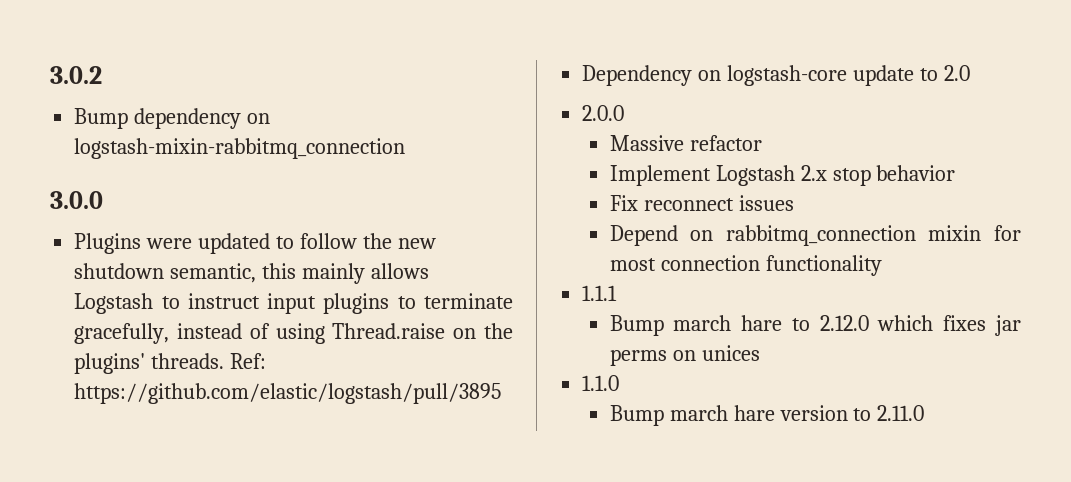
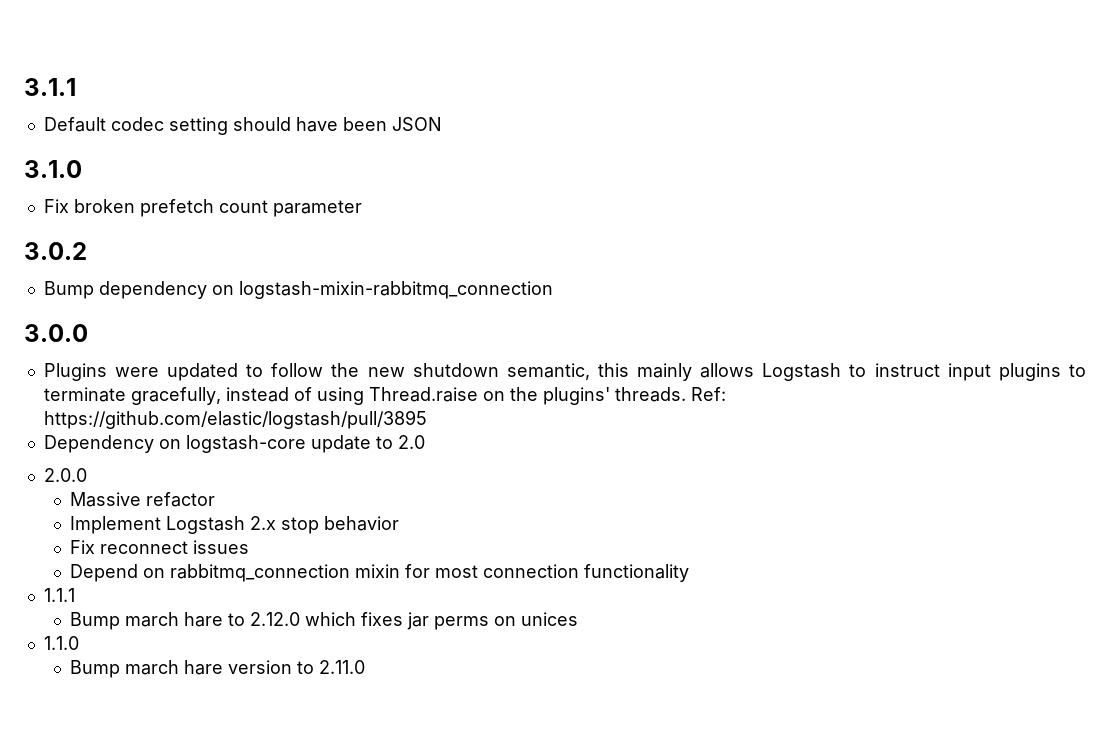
+ 3.1.1
+ Default codec setting should have been JSON
+ 3.1.0
+ Fix broken prefetch count parameter

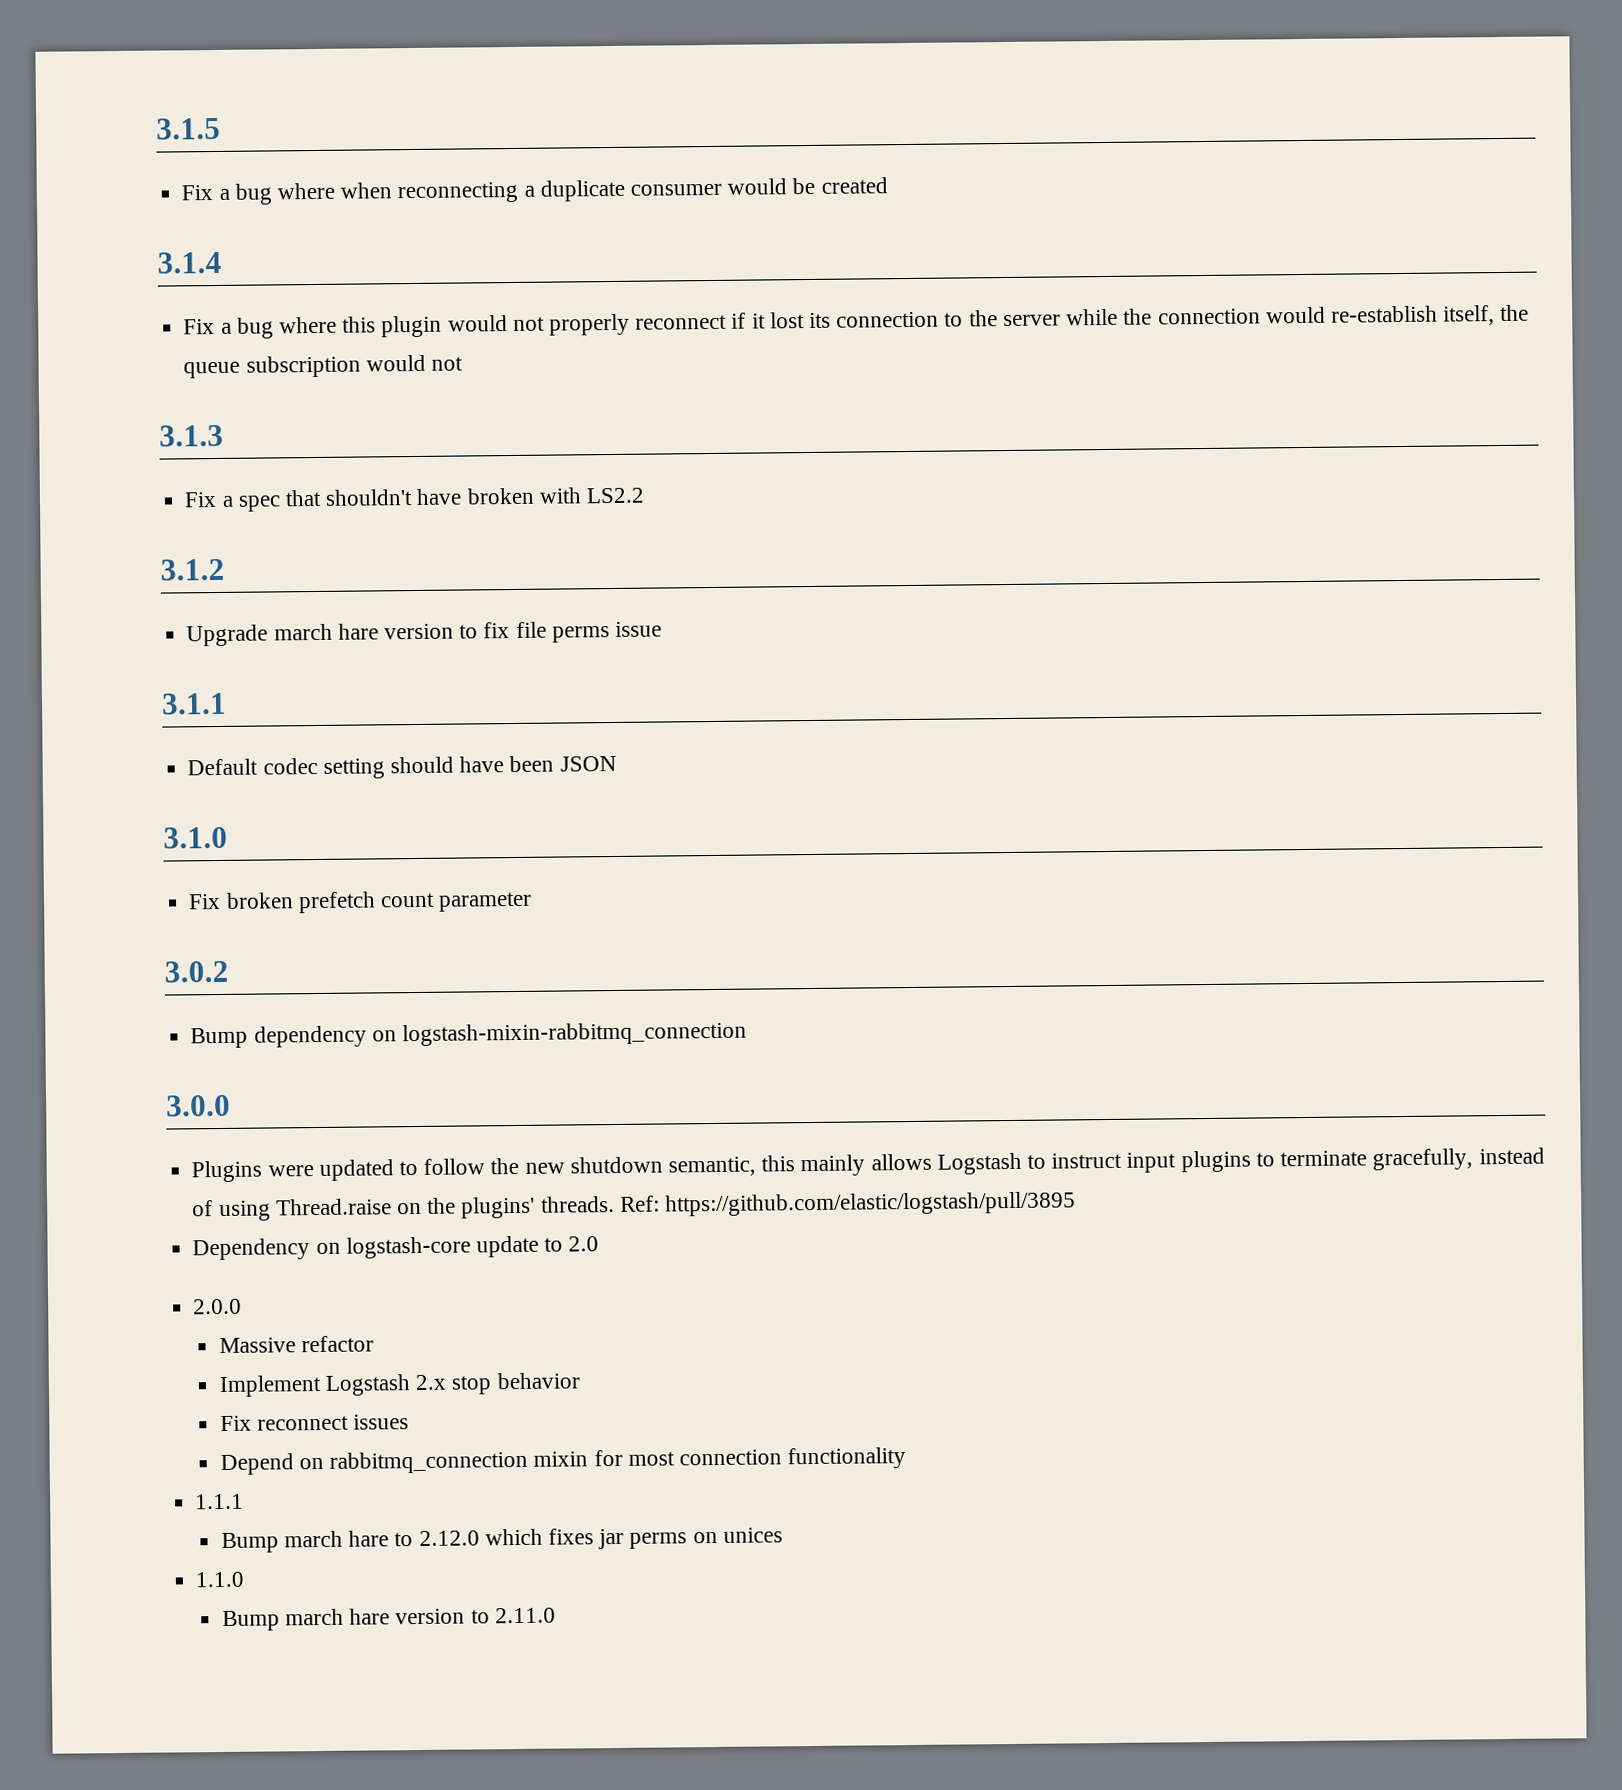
+ 3.1.5
+ Fix a bug where when reconnecting a duplicate consumer would be created
+ 3.1.4
+ Fix a bug where this plugin would not properly reconnect if it lost its connection to the server while the connection would re-establish itself, the queue subscription would not
+ 3.1.3
+ Fix a spec that shouldn't have broken with LS2.2
+ 3.1.2
+ Upgrade march hare version to fix file perms issue

